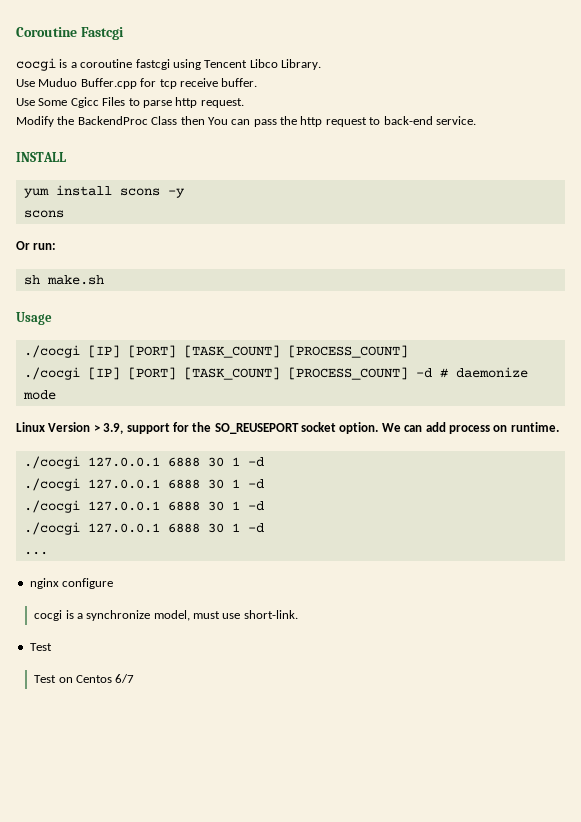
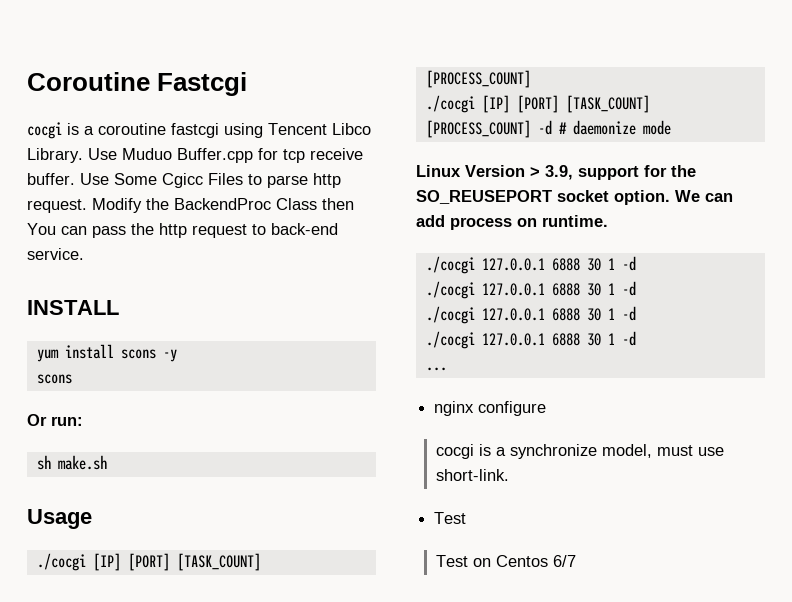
- cocgi is a coroutine fastcgi using Tencent Libco Library.
- Use Muduo Buffer.cpp for tcp receive buffer.
- Use Some Cgicc Files to parse http request.
- Modify the BackendProc Class then You can pass the http request to back-end service.
+ cocgi is a coroutine fastcgi using Tencent Libco Library. Use Muduo Buffer.cpp for tcp receive buffer. Use Some Cgicc Files to parse http request. Modify the BackendProc Class then You can pass the http request to back-end service.

